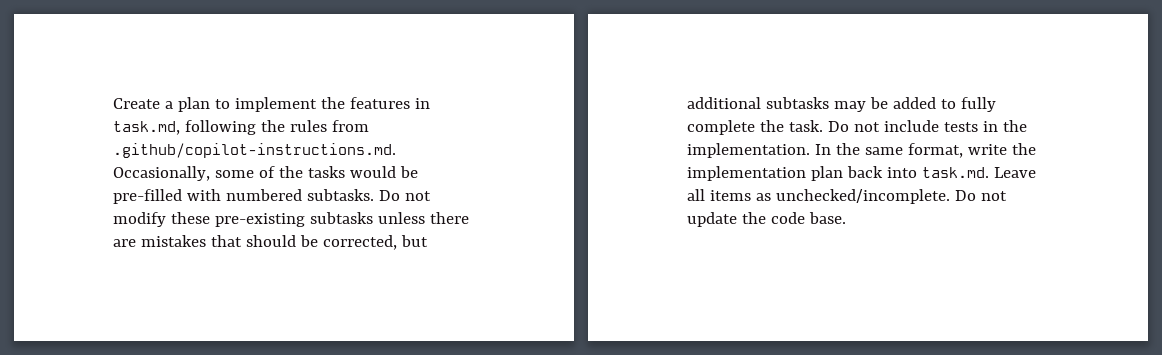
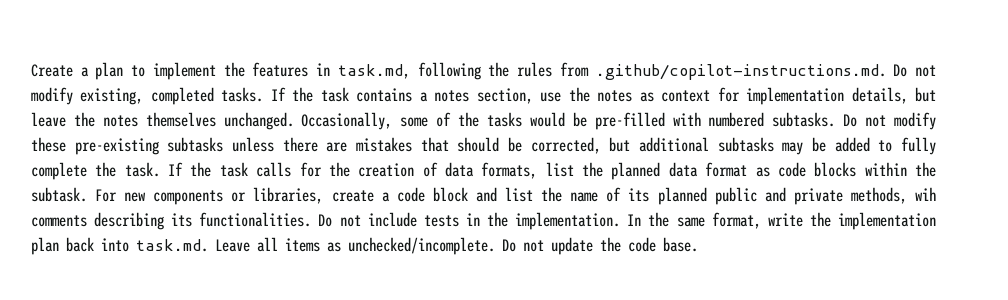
- Create a plan to implement the features in task.md, following the rules from .github/copilot-instructions.md. Occasionally, some of the tasks would be pre-filled with numbered subtasks.
+ Create a plan to implement the features in task.md, following the rules from .github/copilot-instructions.md. Do not modify existing, completed tasks. If the task contains a notes section, use the notes as context for implementation details, but leave the notes themselves unchanged. Occasionally, some of the tasks would be pre-filled with numbered subtasks.
+ If the task calls for the creation of data formats, list the planned data format as code blocks within the subtask. For new components or libraries, create a code block and list the name of its planned public and private methods, wih comments describing its functionalities.

